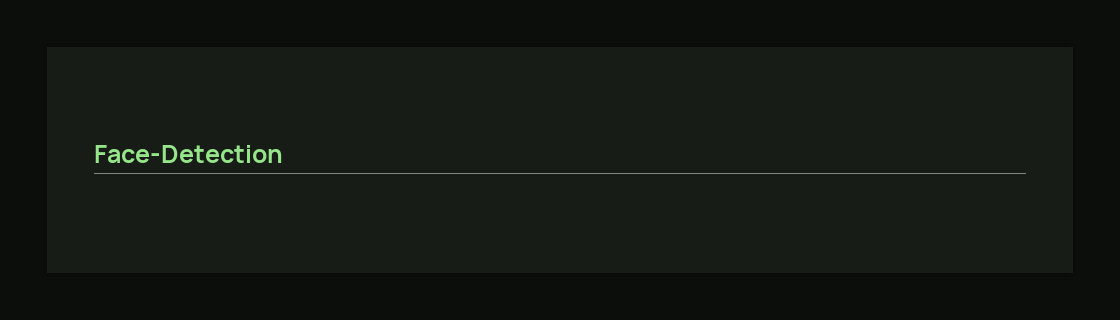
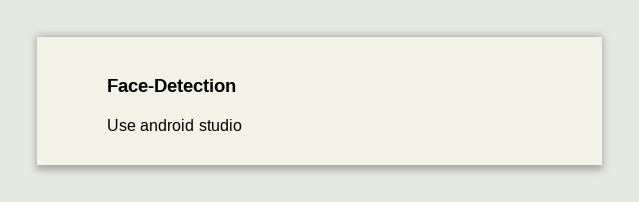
+ Use android studio

